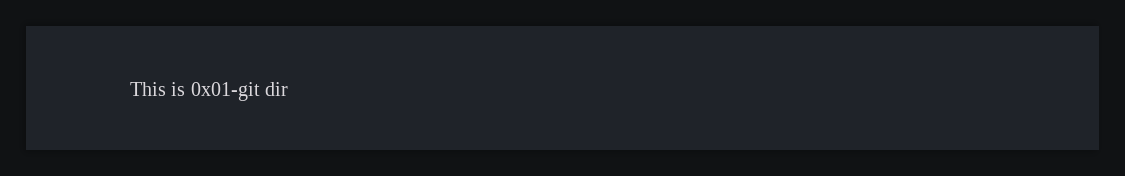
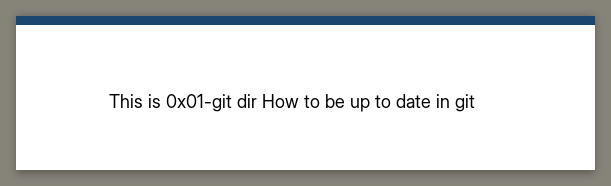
- This is 0x01-git dir
+ This is 0x01-git dir How to be up to date in git

